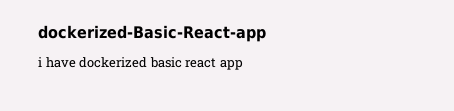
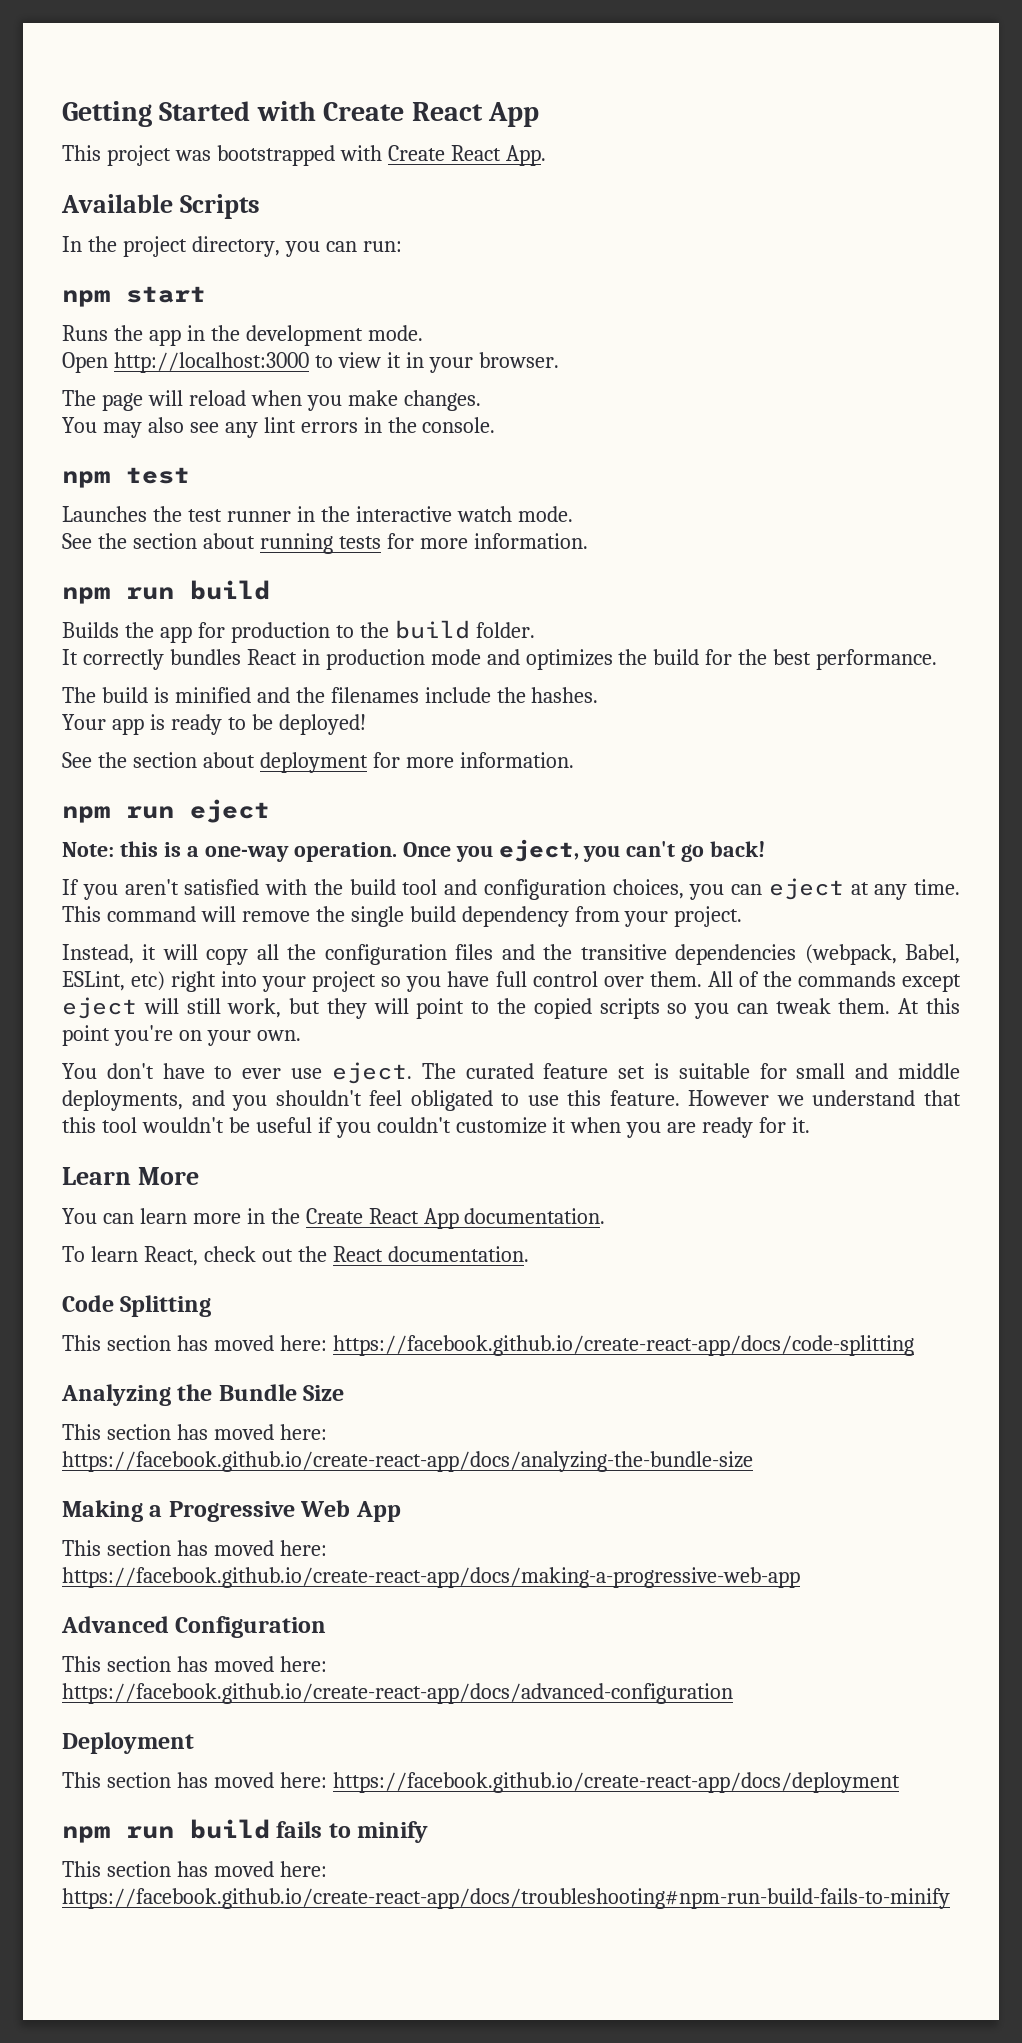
- dockerized-Basic-React-app
- i have dockerized basic react app
+ Getting Started with Create React App
+ This project was bootstrapped with Create React App.
+ Available Scripts
+ In the project directory, you can run:
+ npm start
+ Runs the app in the development mode.
+ Open http://localhost:3000 to view it in your browser.
+ The page will reload when you make changes.
+ You may also see any lint errors in the console.
+ npm test
+ Launches the test runner in the interactive watch mode.
+ See the section about running tests for more information.
+ npm run build
+ Builds the app for production to the build folder.
+ It correctly bundles React in production mode and optimizes the build for the best performance.
+ The build is minified and the filenames include the hashes.
+ Your app is ready to be deployed!
+ See the section about deployment for more information.
+ npm run eject
+ Note: this is a one-way operation. Once you eject, you can't go back!
+ If you aren't satisfied with the build tool and configuration choices, you can eject at any time. This command will remove the single build dependency from your project.
+ Instead, it will copy all the configuration files and the transitive dependencies (webpack, Babel, ESLint, etc) right into your project so you have full control over them. All of the commands except eject will still work, but they will point to the copied scripts so you can tweak them. At this point you're on your own.
+ You don't have to ever use eject. The curated feature set is suitable for small and middle deployments, and you shouldn't feel obligated to use this feature. However we understand that this tool wouldn't be useful if you couldn't customize it when you are ready for it.
+ Learn More
+ You can learn more in the Create React App documentation.
+ To learn React, check out the React documentation.
+ Code Splitting
+ This section has moved here: https://facebook.github.io/create-react-app/docs/code-splitting
+ Analyzing the Bundle Size
+ This section has moved here: https://facebook.github.io/create-react-app/docs/analyzing-the-bundle-size
+ Making a Progressive Web App
+ This section has moved here: https://facebook.github.io/create-react-app/docs/making-a-progressive-web-app
+ Advanced Configuration
+ This section has moved here: https://facebook.github.io/create-react-app/docs/advanced-configuration
+ Deployment
+ This section has moved here: https://facebook.github.io/create-react-app/docs/deployment
+ npm run build fails to minify
+ This section has moved here: https://facebook.github.io/create-react-app/docs/troubleshooting#npm-run-build-fails-to-minify

